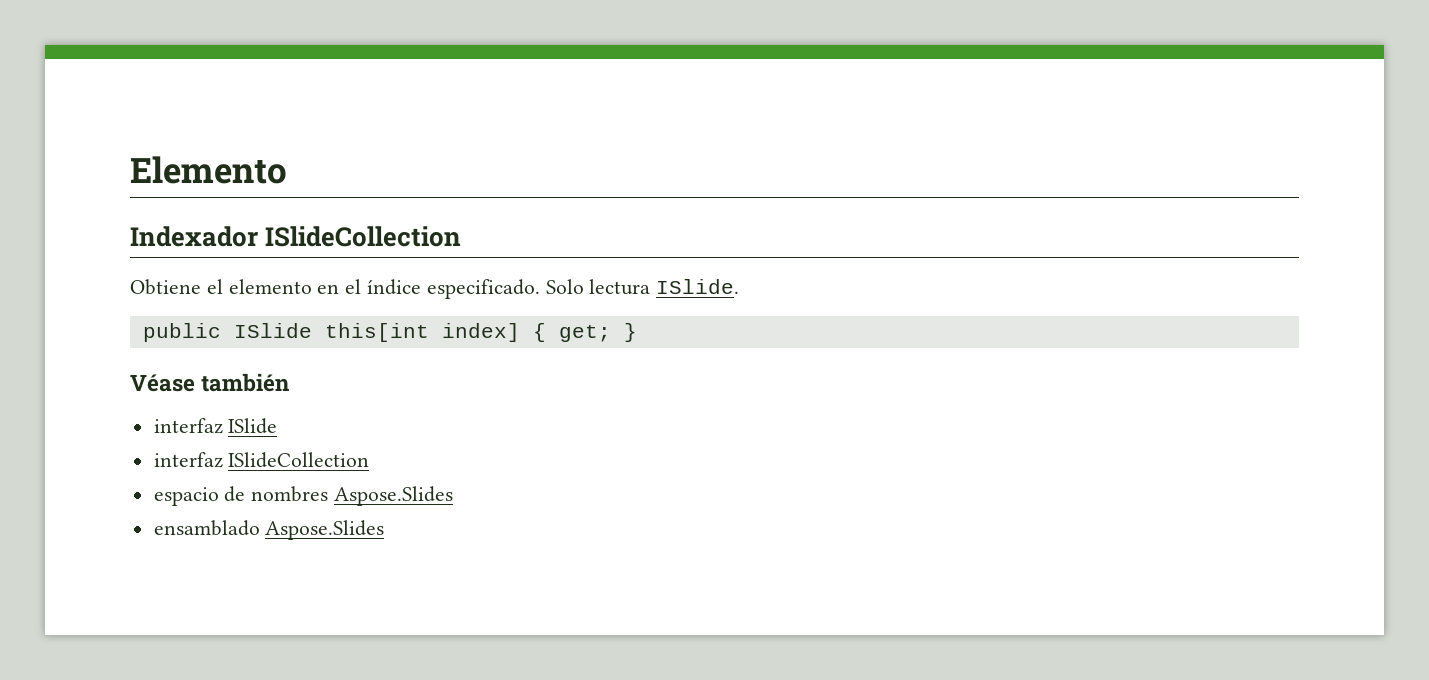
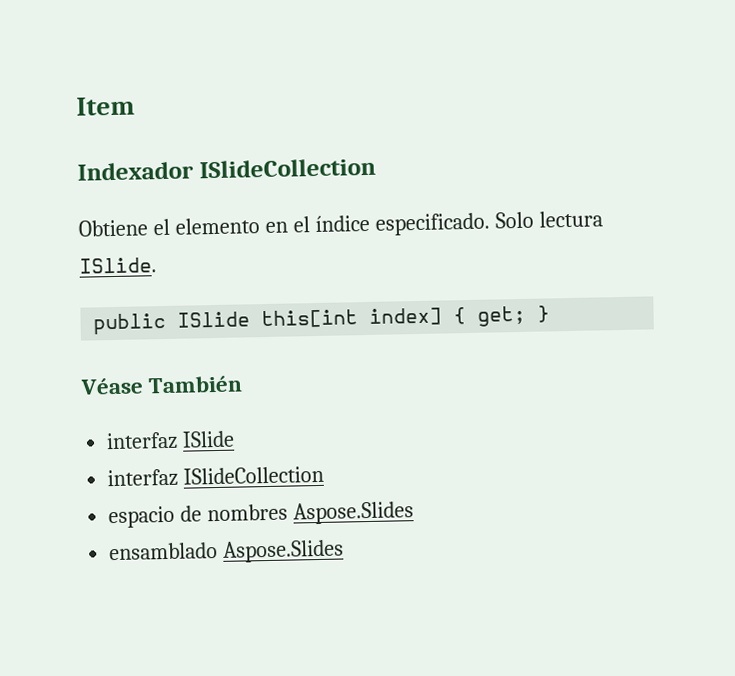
- Elemento
+ Item
- Véase también
+ Véase También

